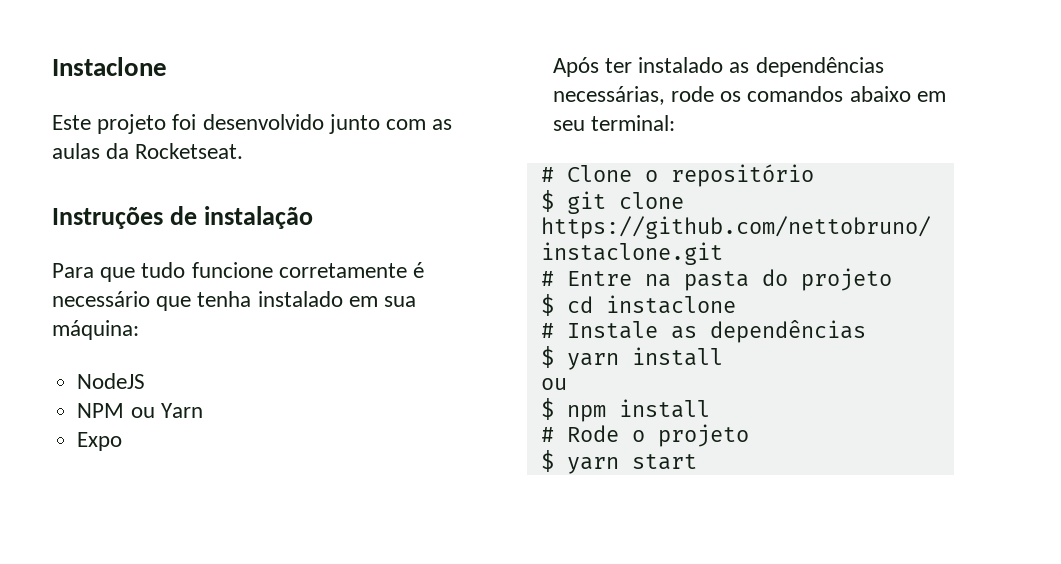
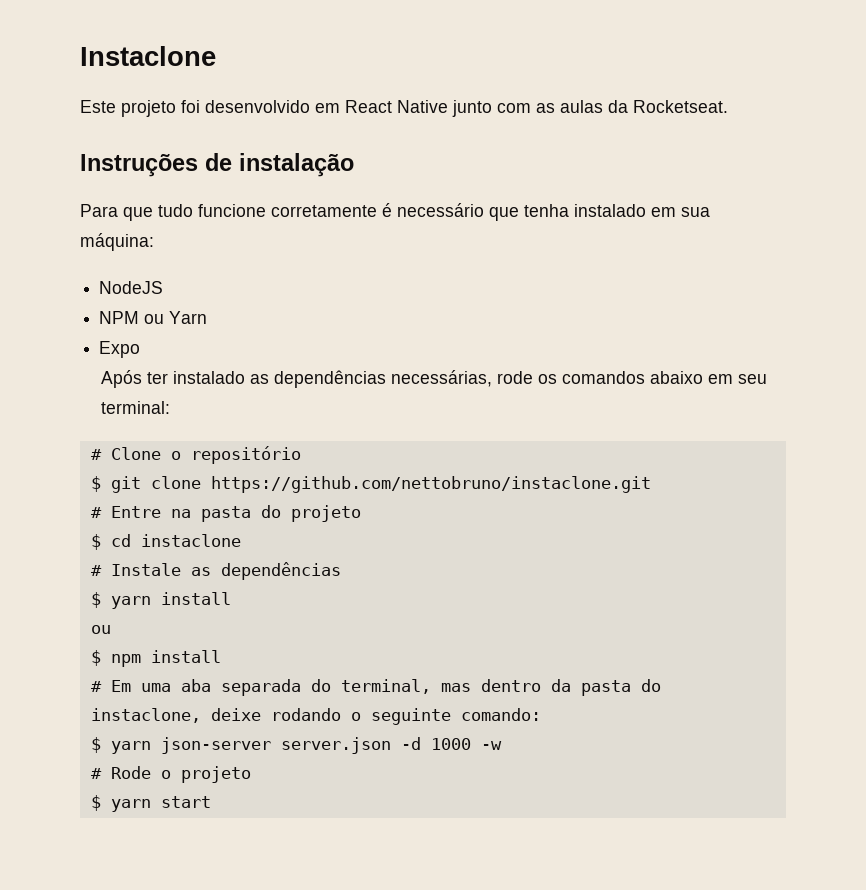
- Este projeto foi desenvolvido junto com as aulas da Rocketseat.
+ Este projeto foi desenvolvido em React Native junto com as aulas da Rocketseat.
+ # Em uma aba separada do terminal, mas dentro da pasta do instaclone, deixe rodando o seguinte comando:
+ $ yarn json-server server.json -d 1000 -w

